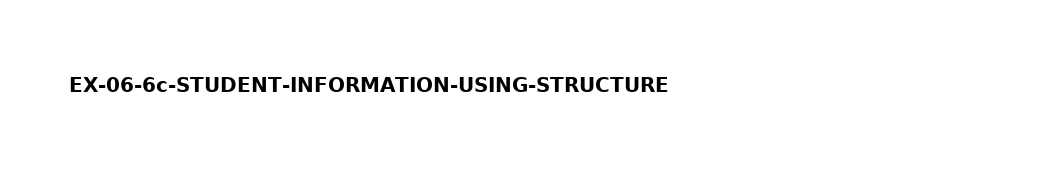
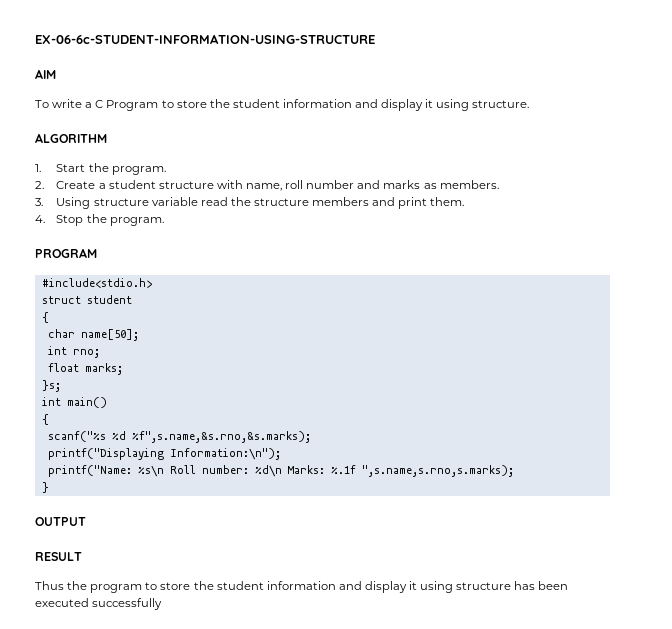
+ AIM
+ To write a C Program to store the student information and display it using structure.
+ ALGORITHM
+ 1. Start the program.
+ 2. Create a student structure with name, roll number and marks as members.
+ 3. Using structure variable read the structure members and print them.
+ 4. Stop the program.
+ PROGRAM
+ #include<stdio.h>
+ struct student
+ {
+ char name[50];
+ int rno;
+ float marks;
+ }s;
+ int main()
+ {
+ scanf("%s %d %f",s.name,&s.rno,&s.marks);
+ printf("Displaying Information:\n");
+ printf("Name: %s\n Roll number: %d\n Marks: %.1f ",s.name,s.rno,s.marks);
+ }
+ OUTPUT
+ RESULT
+ Thus the program to store the student information and display it using structure has been executed successfully

